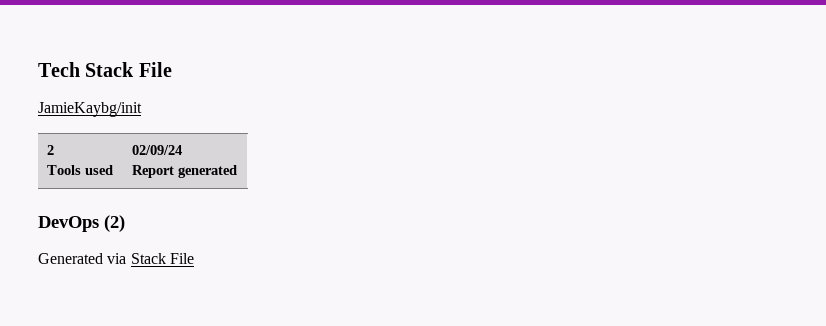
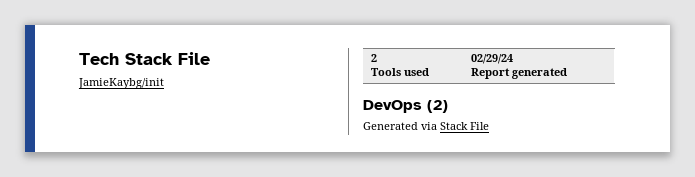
  2
- Tools used | 02/09/24
+ Tools used | 02/29/24

